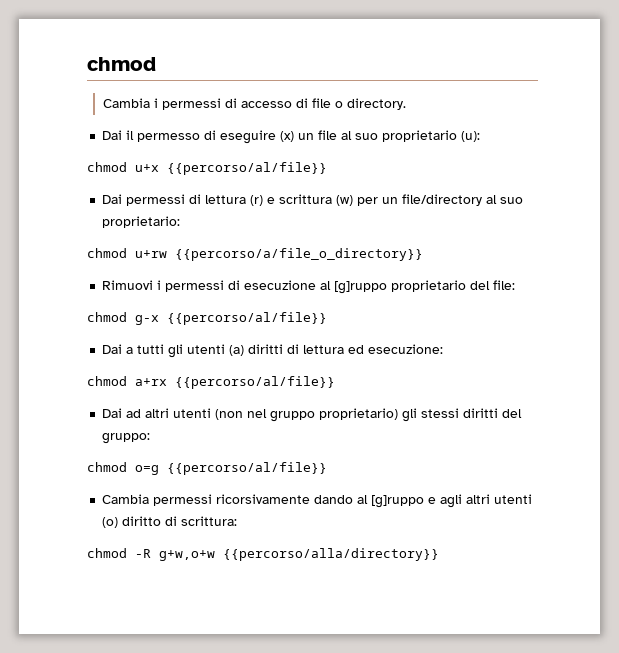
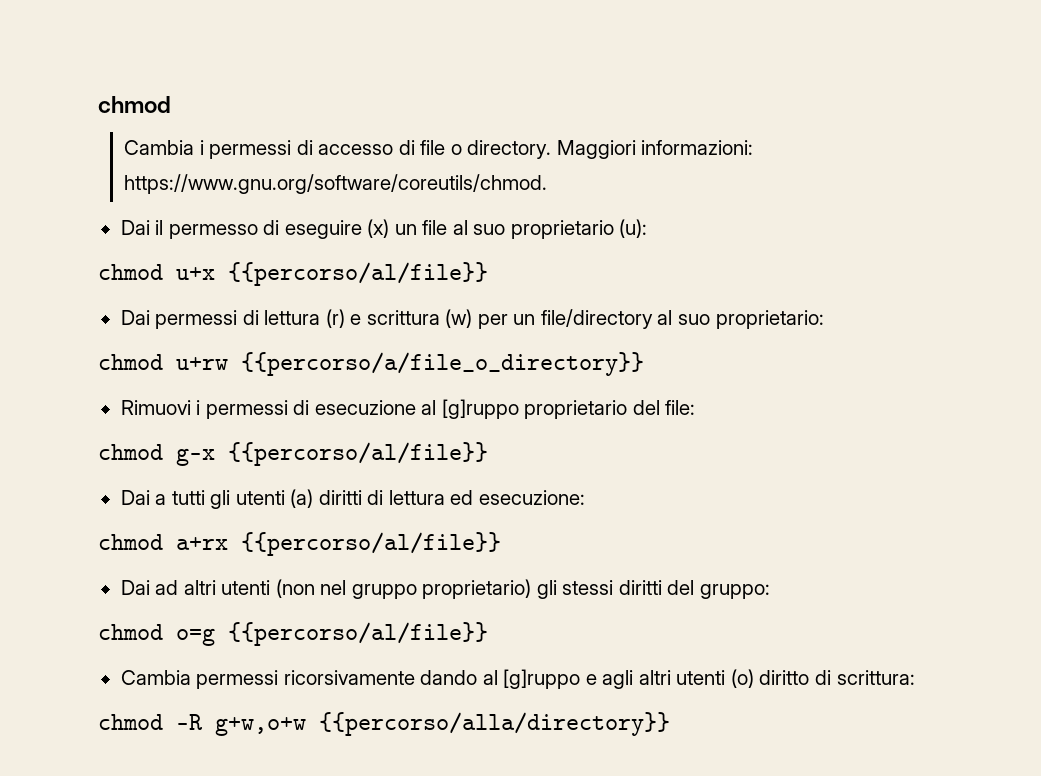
+ Maggiori informazioni: https://www.gnu.org/software/coreutils/chmod.

